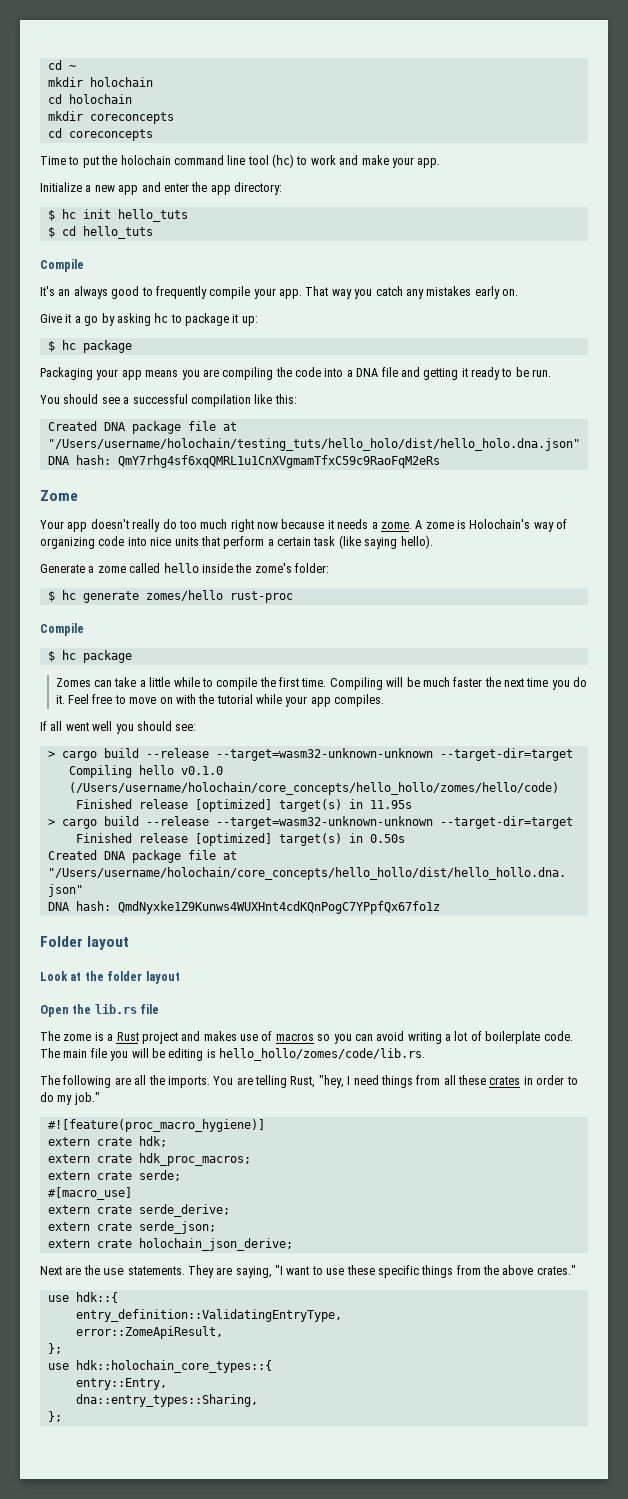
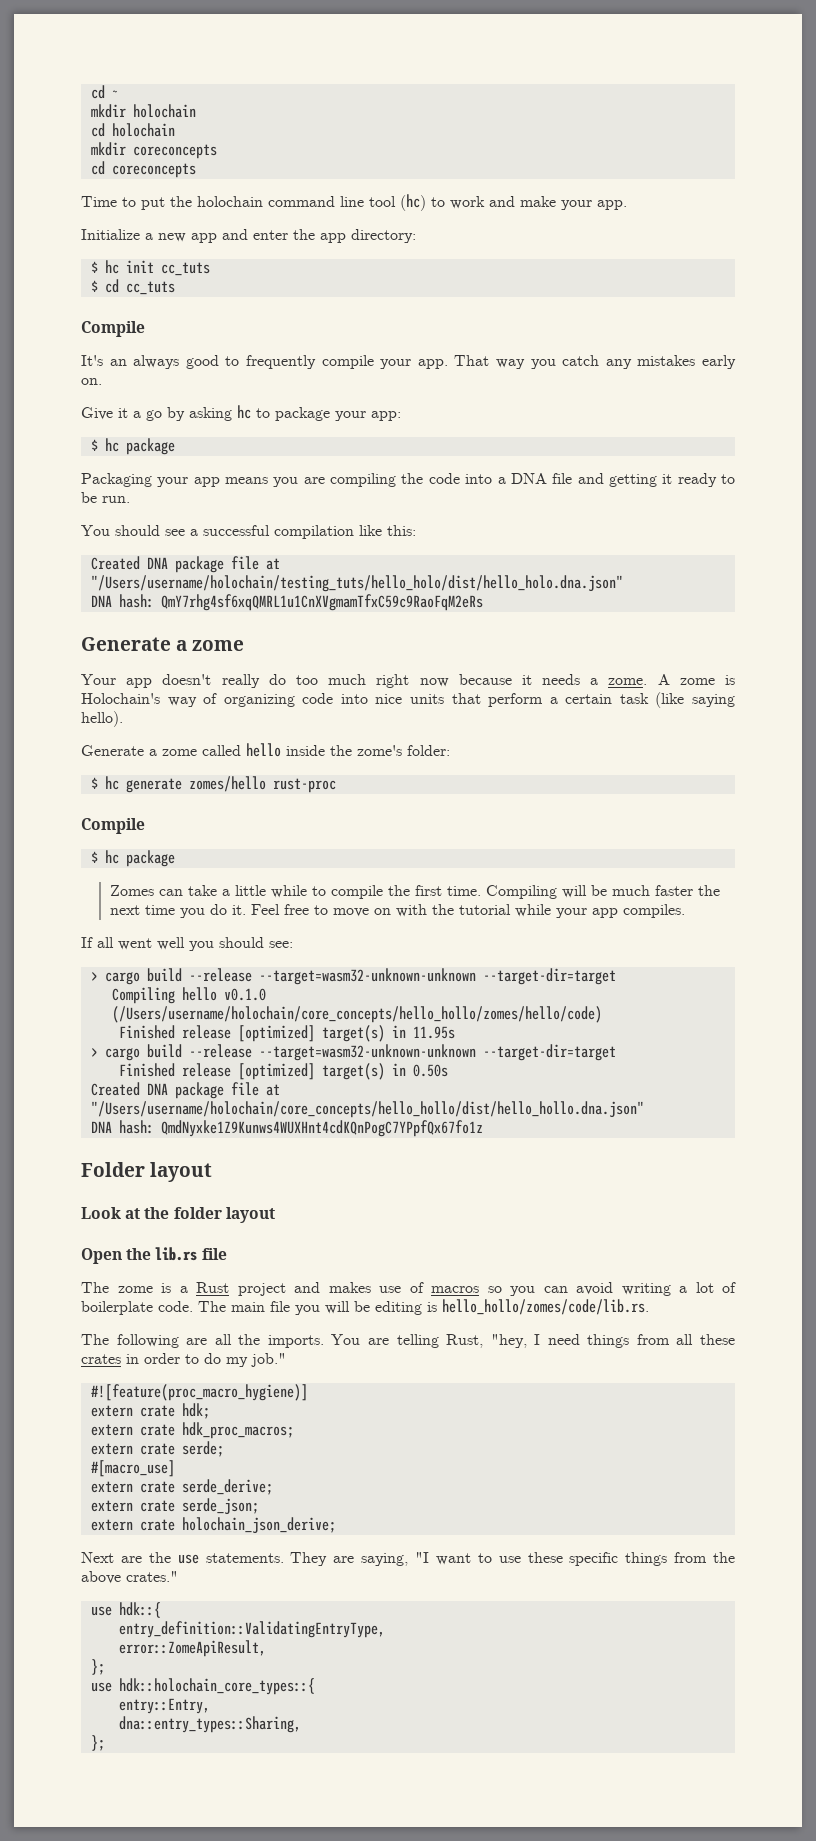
- $ hc init hello_tuts
+ $ hc init cc_tuts
- $ cd hello_tuts
+ $ cd cc_tuts
- Give it a go by asking hc to package it up:
+ Give it a go by asking hc to package your app:
  DNA hash: QmY7rhg4sf6xqQMRL1u1CnXVgmamTfxC59c9RaoFqM2eRs
- Zome
+ Generate a zome

